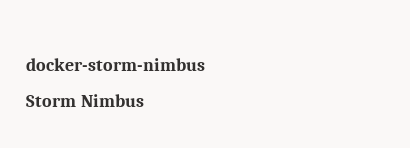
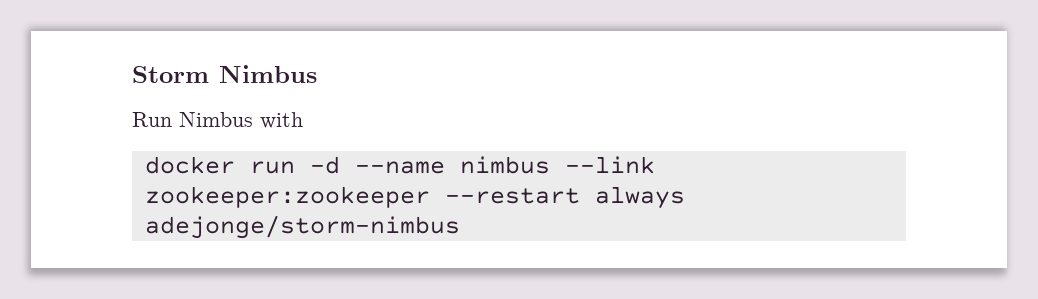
- docker-storm-nimbus
+ Run Nimbus with
+ docker run -d --name nimbus --link zookeeper:zookeeper --restart always adejonge/storm-nimbus

